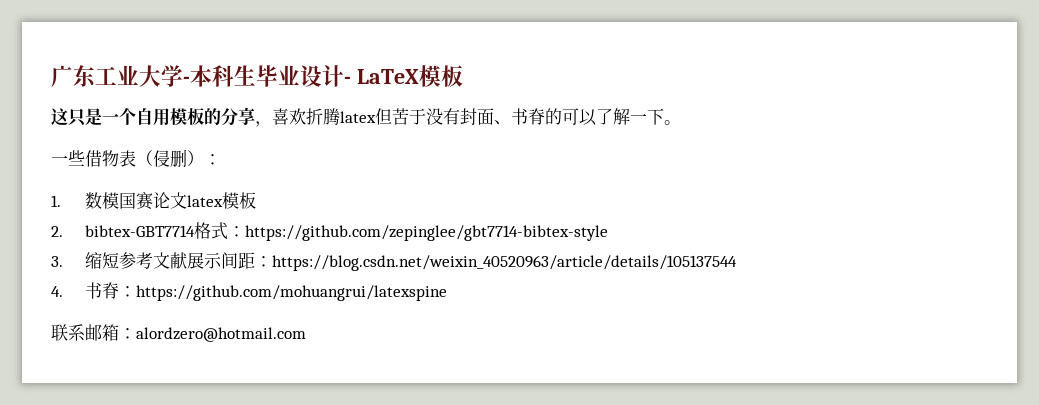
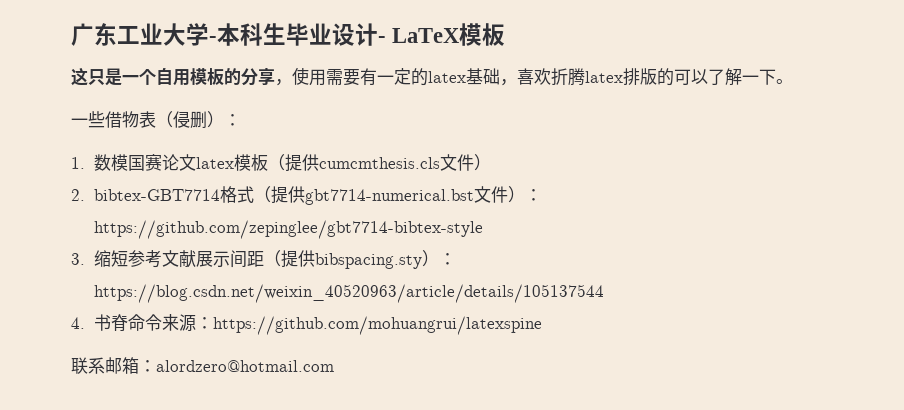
- 这只是一个自用模板的分享，喜欢折腾latex但苦于没有封面、书脊的可以了解一下。
+ 这只是一个自用模板的分享，使用需要有一定的latex基础，喜欢折腾latex排版的可以了解一下。
- 1.数模国赛论文latex模板
+ 1.数模国赛论文latex模板（提供cumcmthesis.cls文件）
- 2. bibtex-GBT7714格式：https://github.com/zepinglee/gbt7714-bibtex-style
+ 2. bibtex-GBT7714格式（提供gbt7714-numerical.bst文件）：https://github.com/zepinglee/gbt7714-bibtex-style
- 3.缩短参考文献展示间距：https://blog.csdn.net/weixin_40520963/article/details/105137544
+ 3.缩短参考文献展示间距（提供bibspacing.sty）：https://blog.csdn.net/weixin_40520963/article/details/105137544
- 4.书脊：https://github.com/mohuangrui/latexspine
+ 4.书脊命令来源：https://github.com/mohuangrui/latexspine

